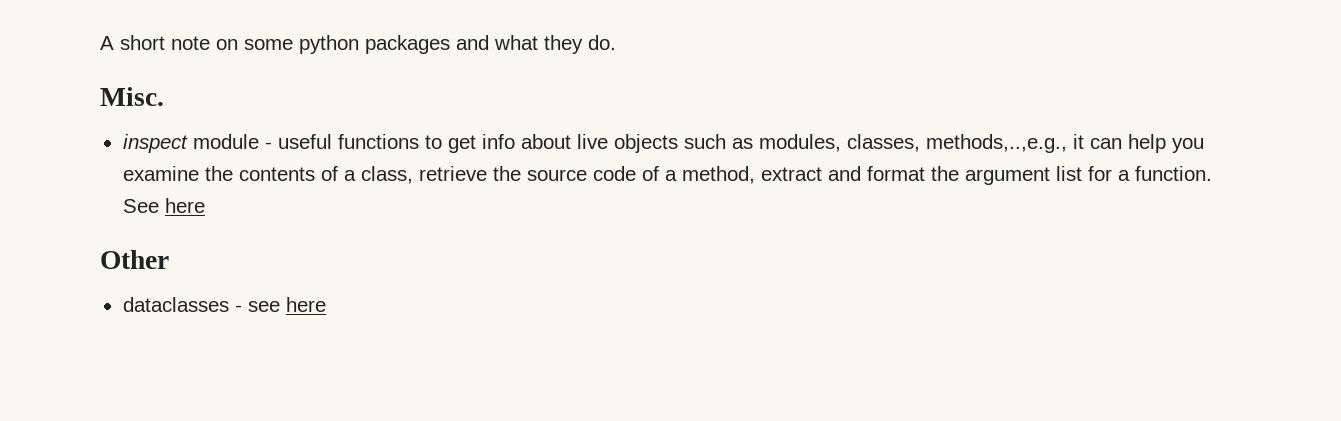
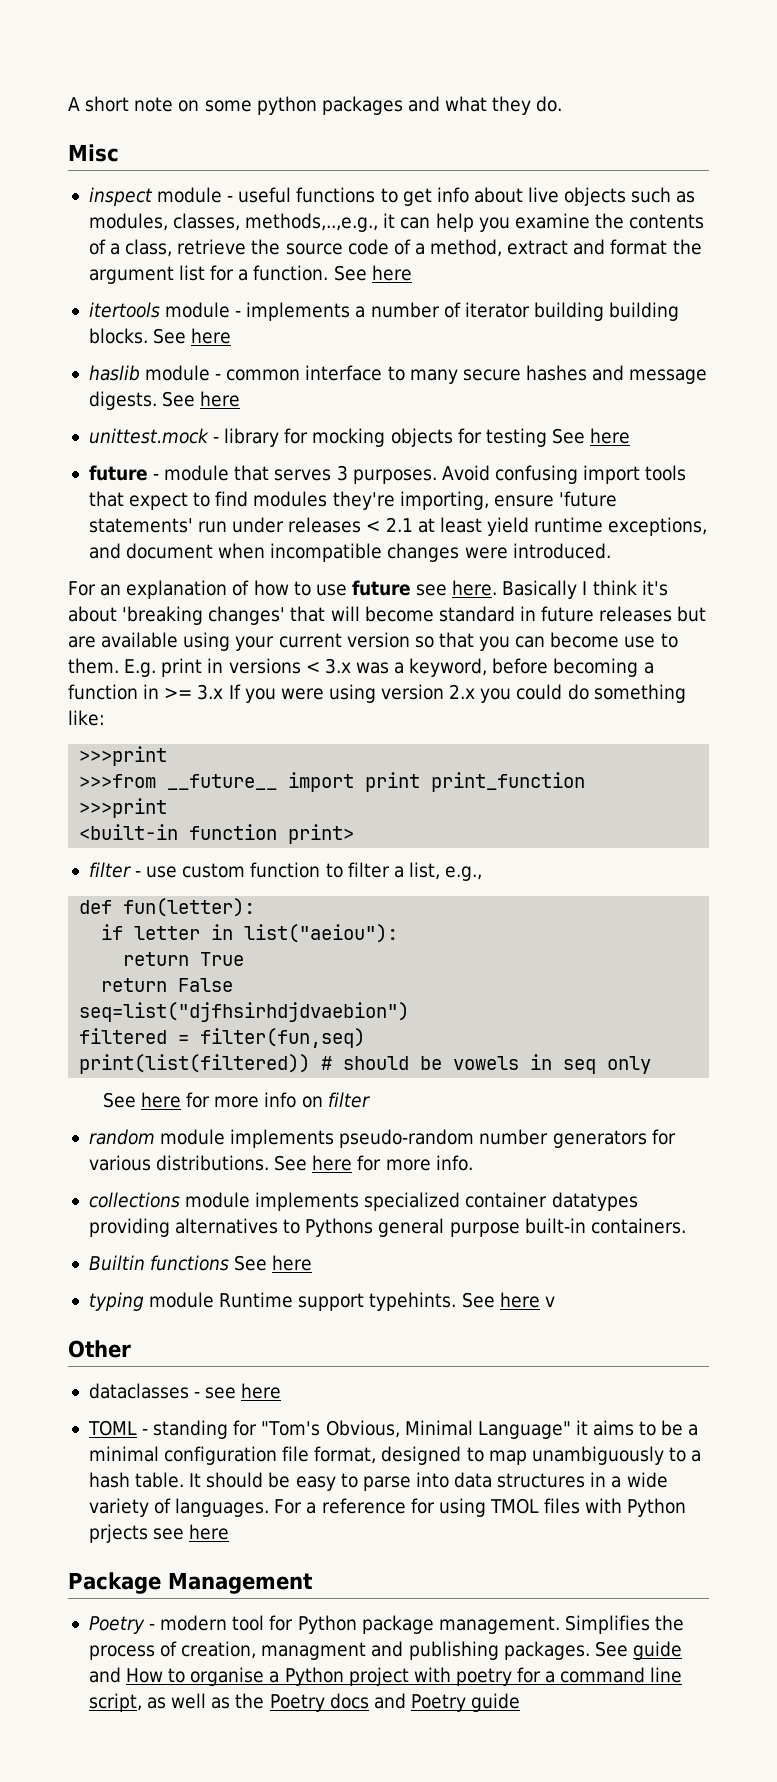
- Misc.
+ Misc
+ itertools module - implements a number of iterator building building blocks. See here
+ haslib module - common interface to many secure hashes and message digests. See here
+ unittest.mock - library for mocking objects for testing See here
+ future - module that serves 3 purposes. Avoid confusing import tools that expect to find modules they're importing, ensure 'future statements' run under releases < 2.1 at least yield runtime exceptions, and document when incompatible changes were introduced.
+ For an explanation of how to use future see here. Basically I think it's about 'breaking changes' that will become standard in future releases but are available using your current version so that you can become use to them. E.g. print in versions < 3.x was a keyword, before becoming a function in >= 3.x If you were using version 2.x you could do something like:
+ >>>print
+ >>>from __future__ import print print_function
+ >>>print
+ <built-in function print>
+ filter - use custom function to filter a list, e.g.,
+ def fun(letter):
+ if letter in list("aeiou"):
+ return True
+ return False
+ seq=list("djfhsirhdjdvaebion")
+ filtered = filter(fun,seq)
+ print(list(filtered)) # should be vowels in seq only
+ See here for more info on filter
+ random module implements pseudo-random number generators for various distributions. See here for more info.
+ collections module implements specialized container datatypes providing alternatives to Pythons general purpose built-in containers.
+ Builtin functions See here
+ typing module Runtime support typehints. See here v
+ TOML - standing for "Tom's Obvious, Minimal Language" it aims to be a minimal configuration file format, designed to map unambiguously to a hash table. It should be easy to parse into data structures in a wide variety of languages. For a reference for using TMOL files with Python prjects see here
+ Package Management
+ Poetry - modern tool for Python package management. Simplifies the process of creation, managment and publishing packages. See guide and How to organise a Python project with poetry for a command line script, as well as the Poetry docs and Poetry guide

